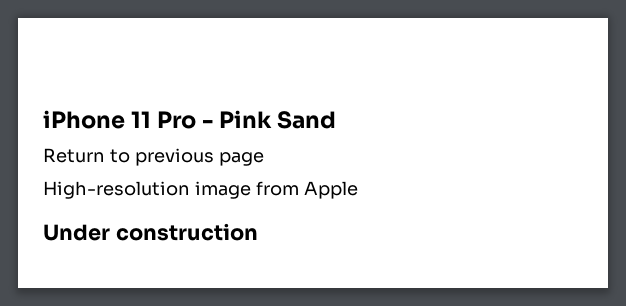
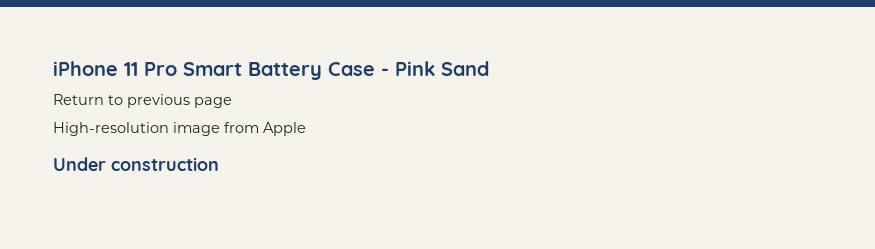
- iPhone 11 Pro - Pink Sand
+ iPhone 11 Pro Smart Battery Case - Pink Sand

